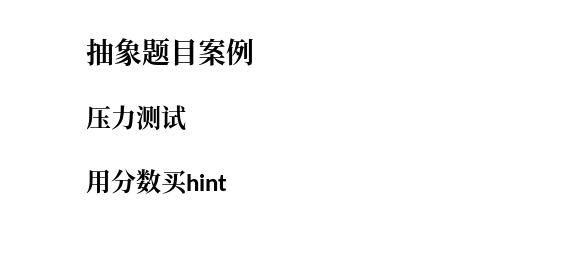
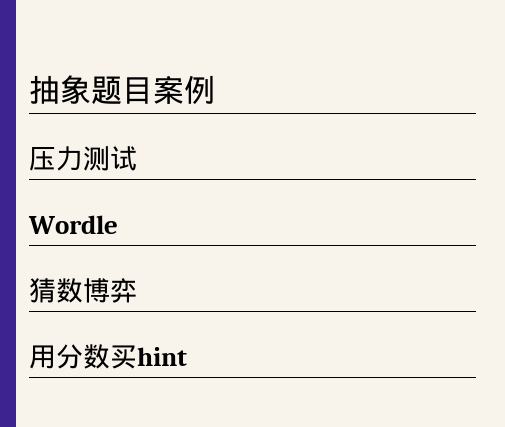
+ Wordle
+ 猜数博弈

